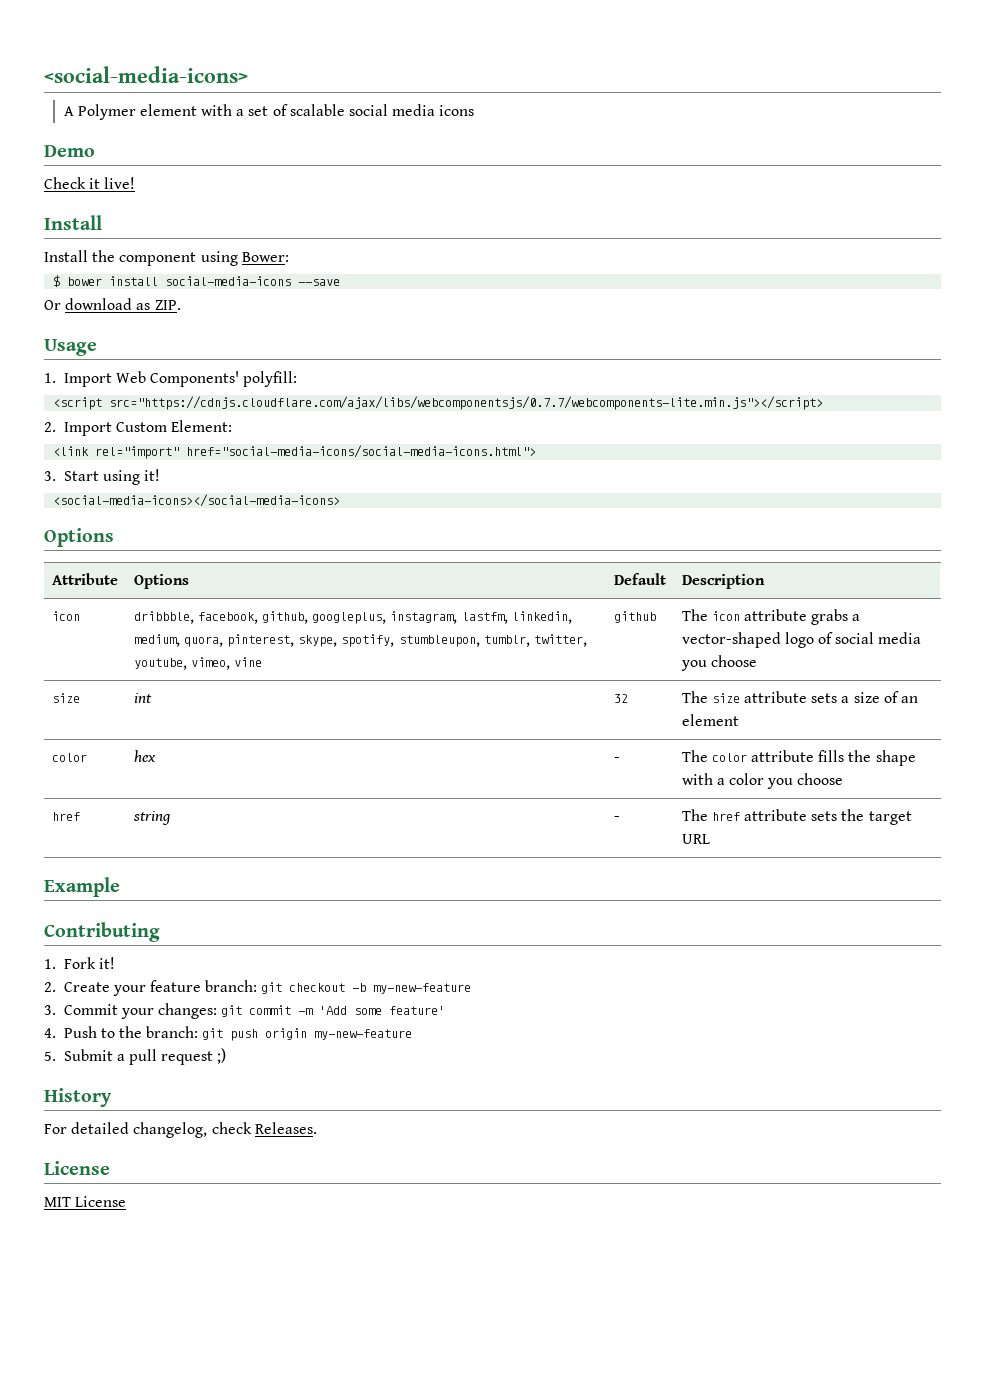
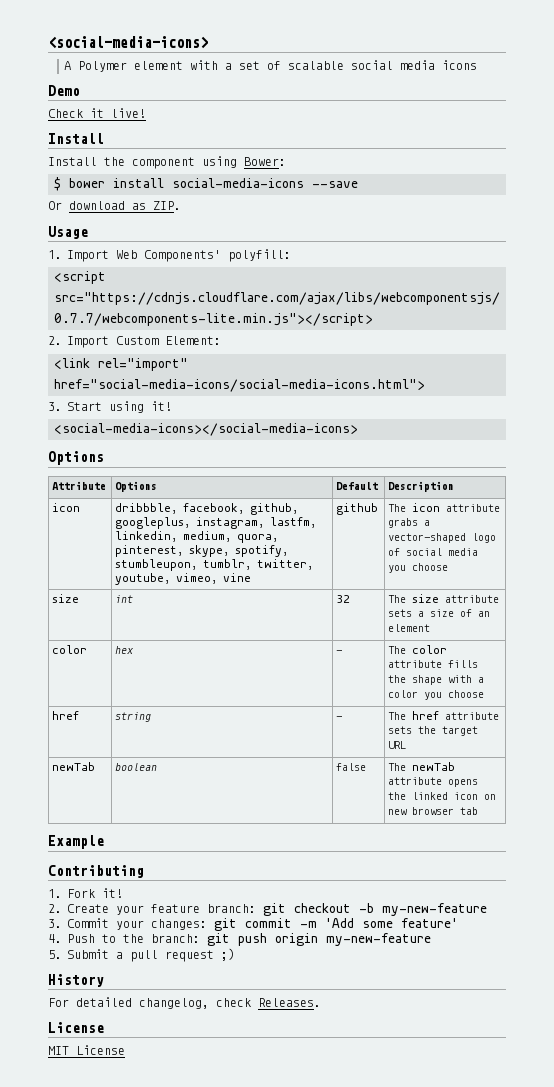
+ newTab | boolean | false | The newTab attribute opens the linked icon on new browser tab

